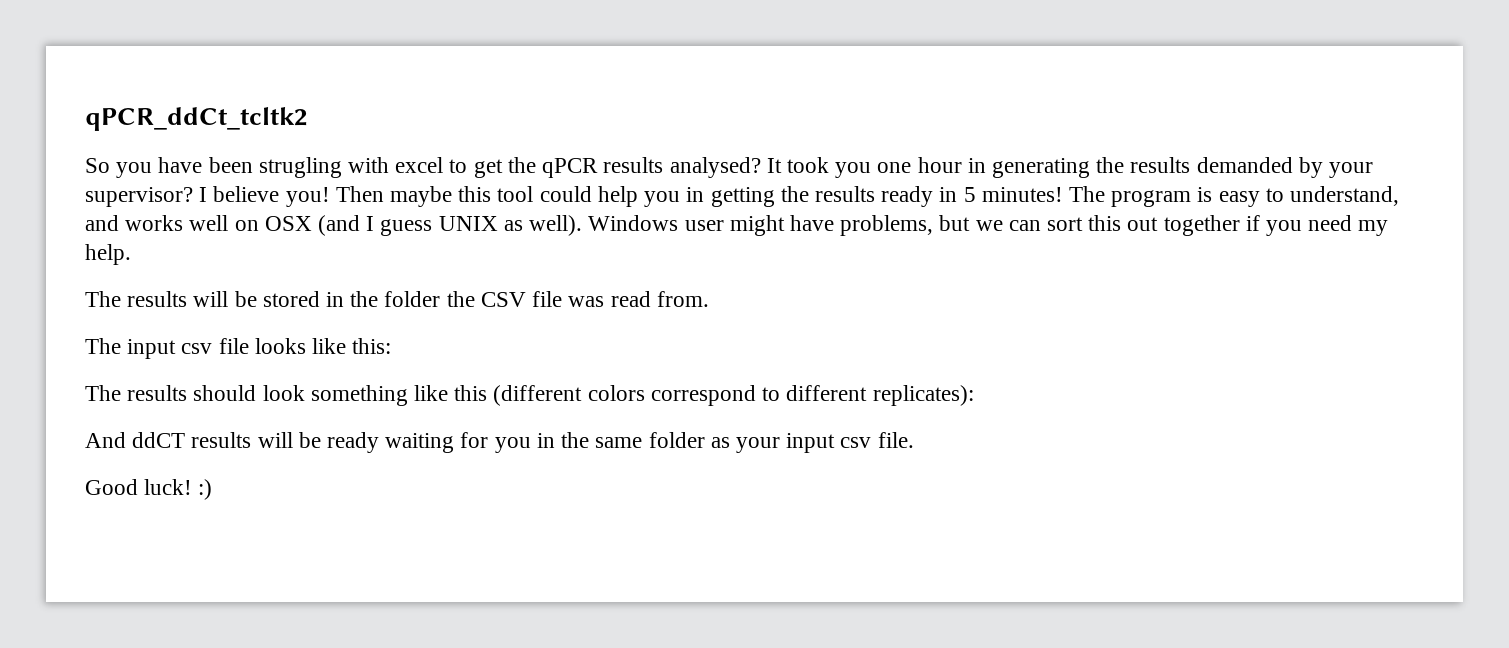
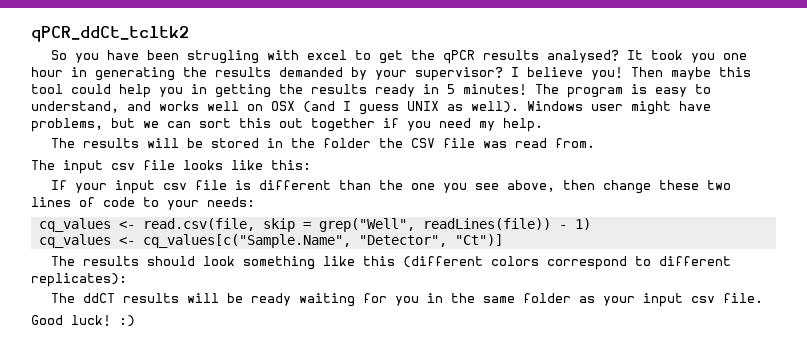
+ If your input csv file is different than the one you see above, then change these two lines of code to your needs:
+ cq_values <- read.csv(file, skip = grep("Well", readLines(file)) - 1)
+ cq_values <- cq_values[c("Sample.Name", "Detector", "Ct")]
- And ddCT results will be ready waiting for you in the same folder as your input csv file.
+ The ddCT results will be ready waiting for you in the same folder as your input csv file.

